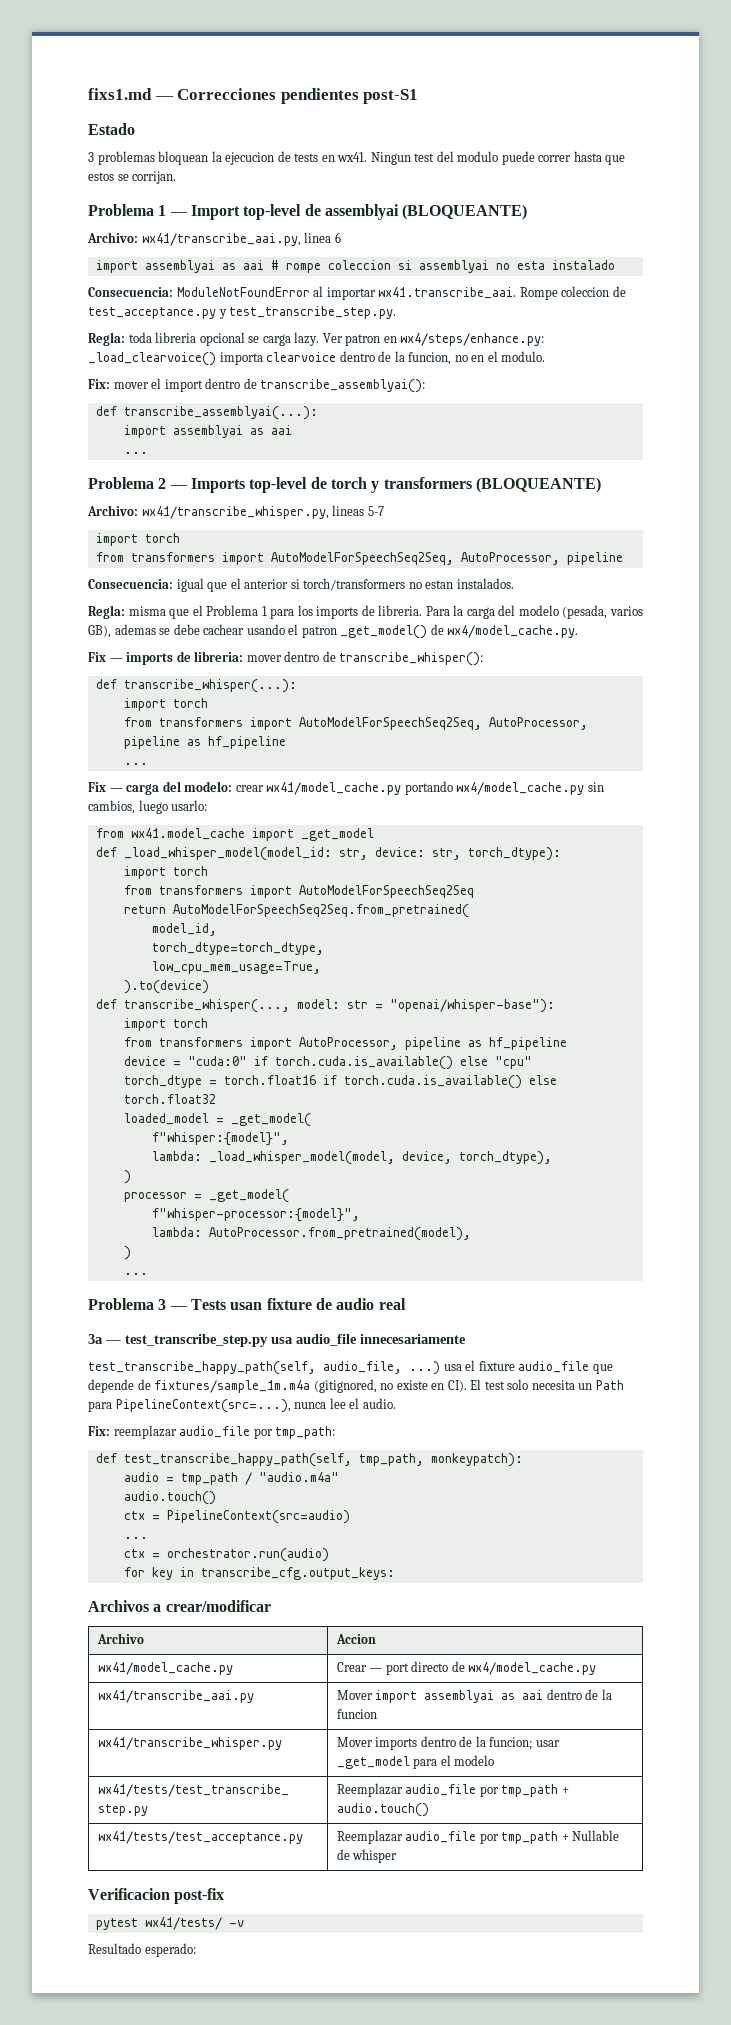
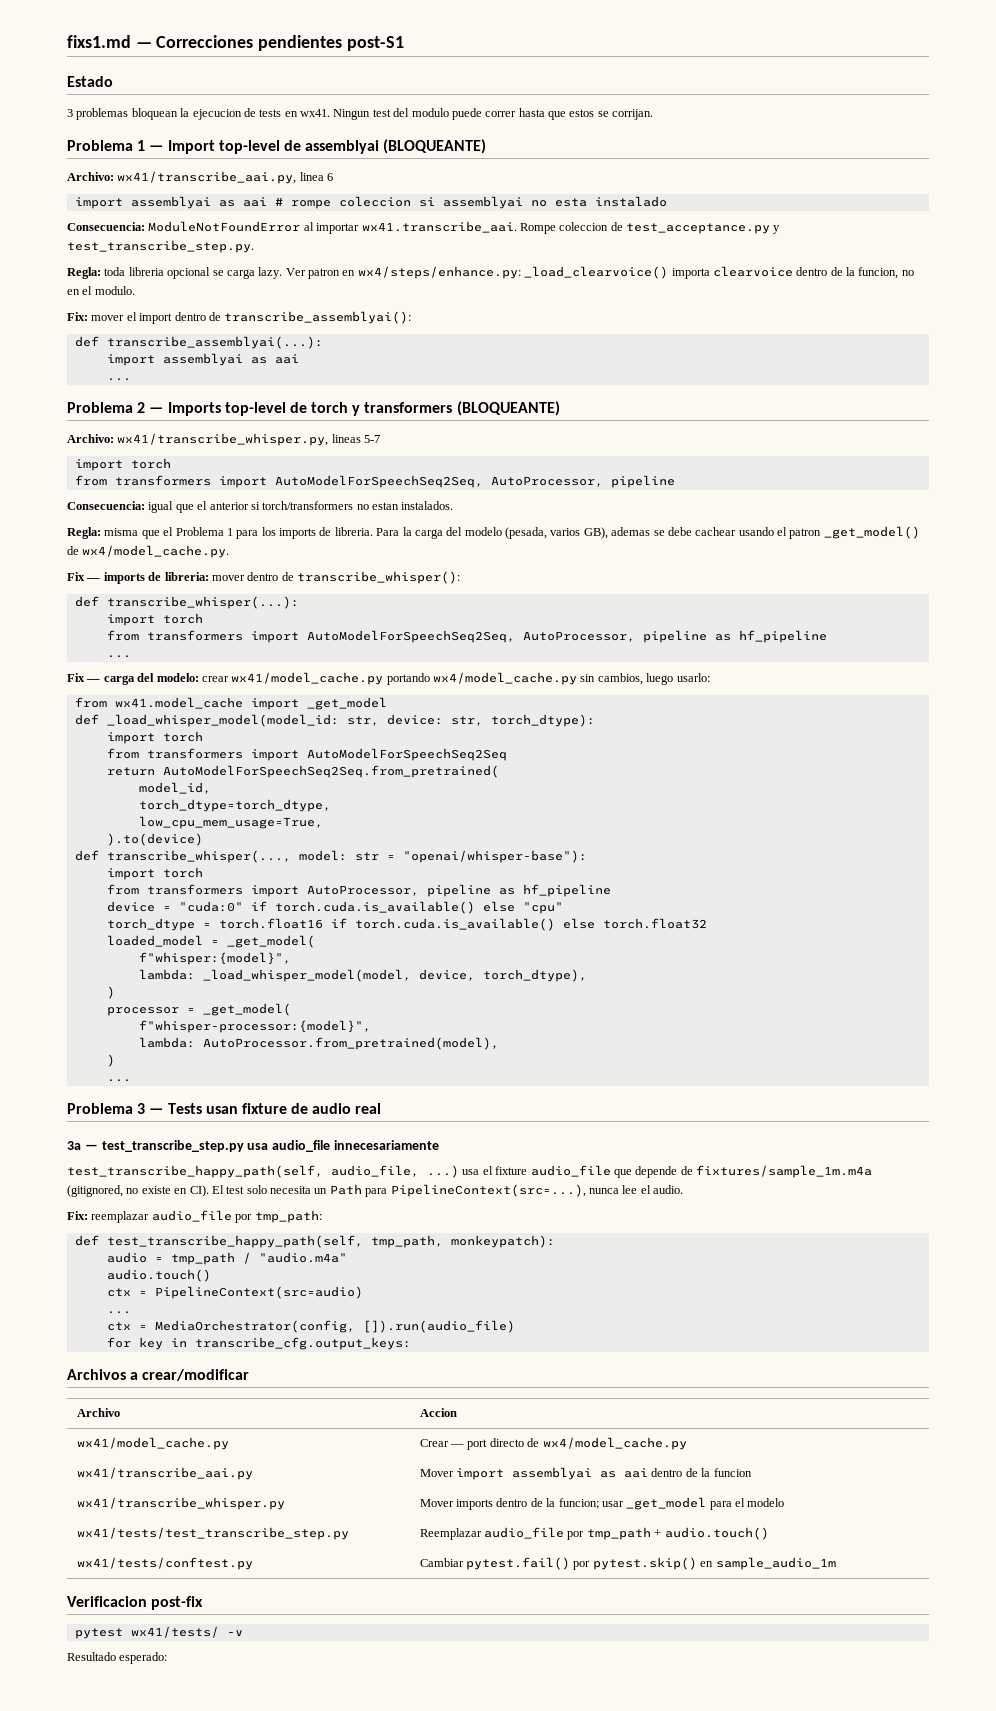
- ctx = orchestrator.run(audio)
+ ctx = MediaOrchestrator(config, []).run(audio_file)
- wx41/tests/test_acceptance.py | Reemplazar audio_file por tmp_path + Nullable de whisper
+ wx41/tests/conftest.py | Cambiar pytest.fail() por pytest.skip() en sample_audio_1m

